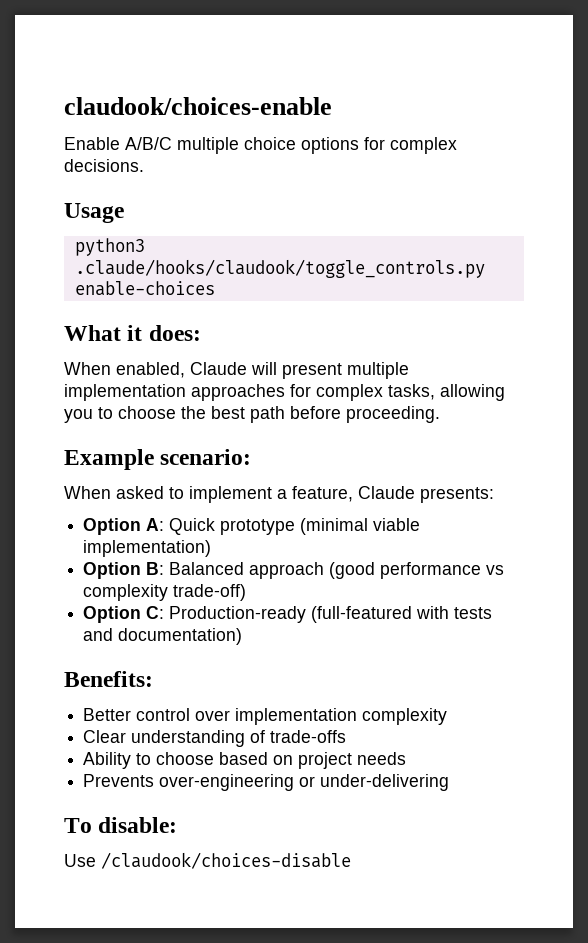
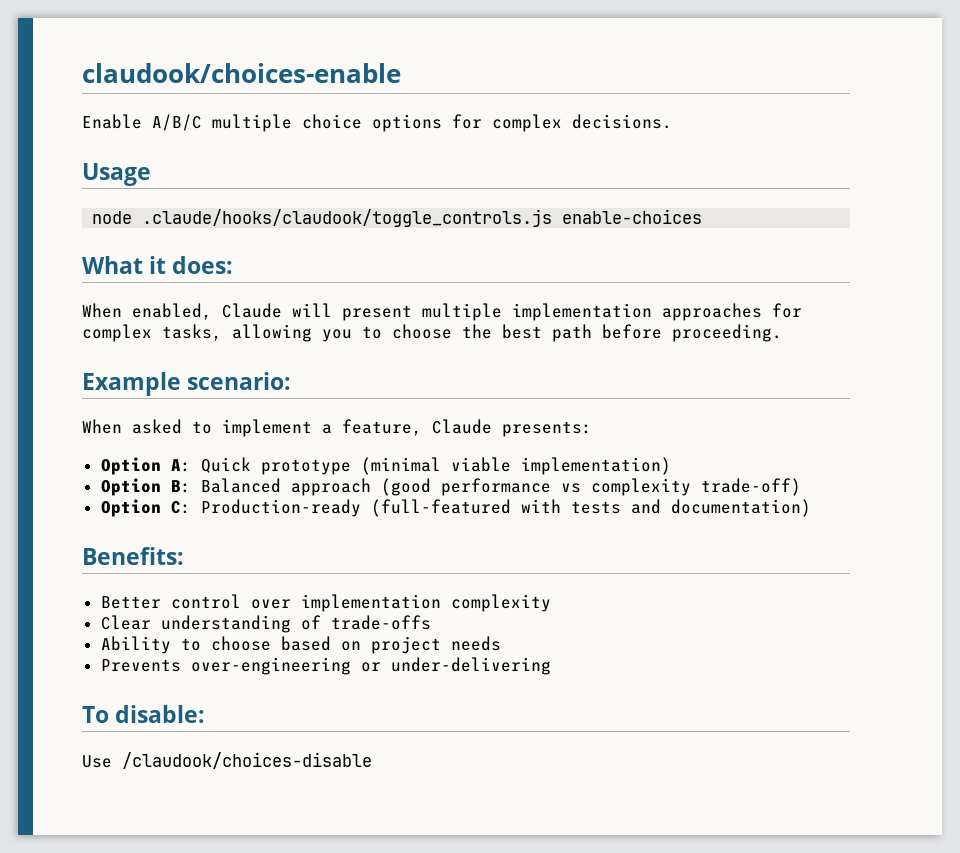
- python3 .claude/hooks/claudook/toggle_controls.py enable-choices
+ node .claude/hooks/claudook/toggle_controls.js enable-choices

